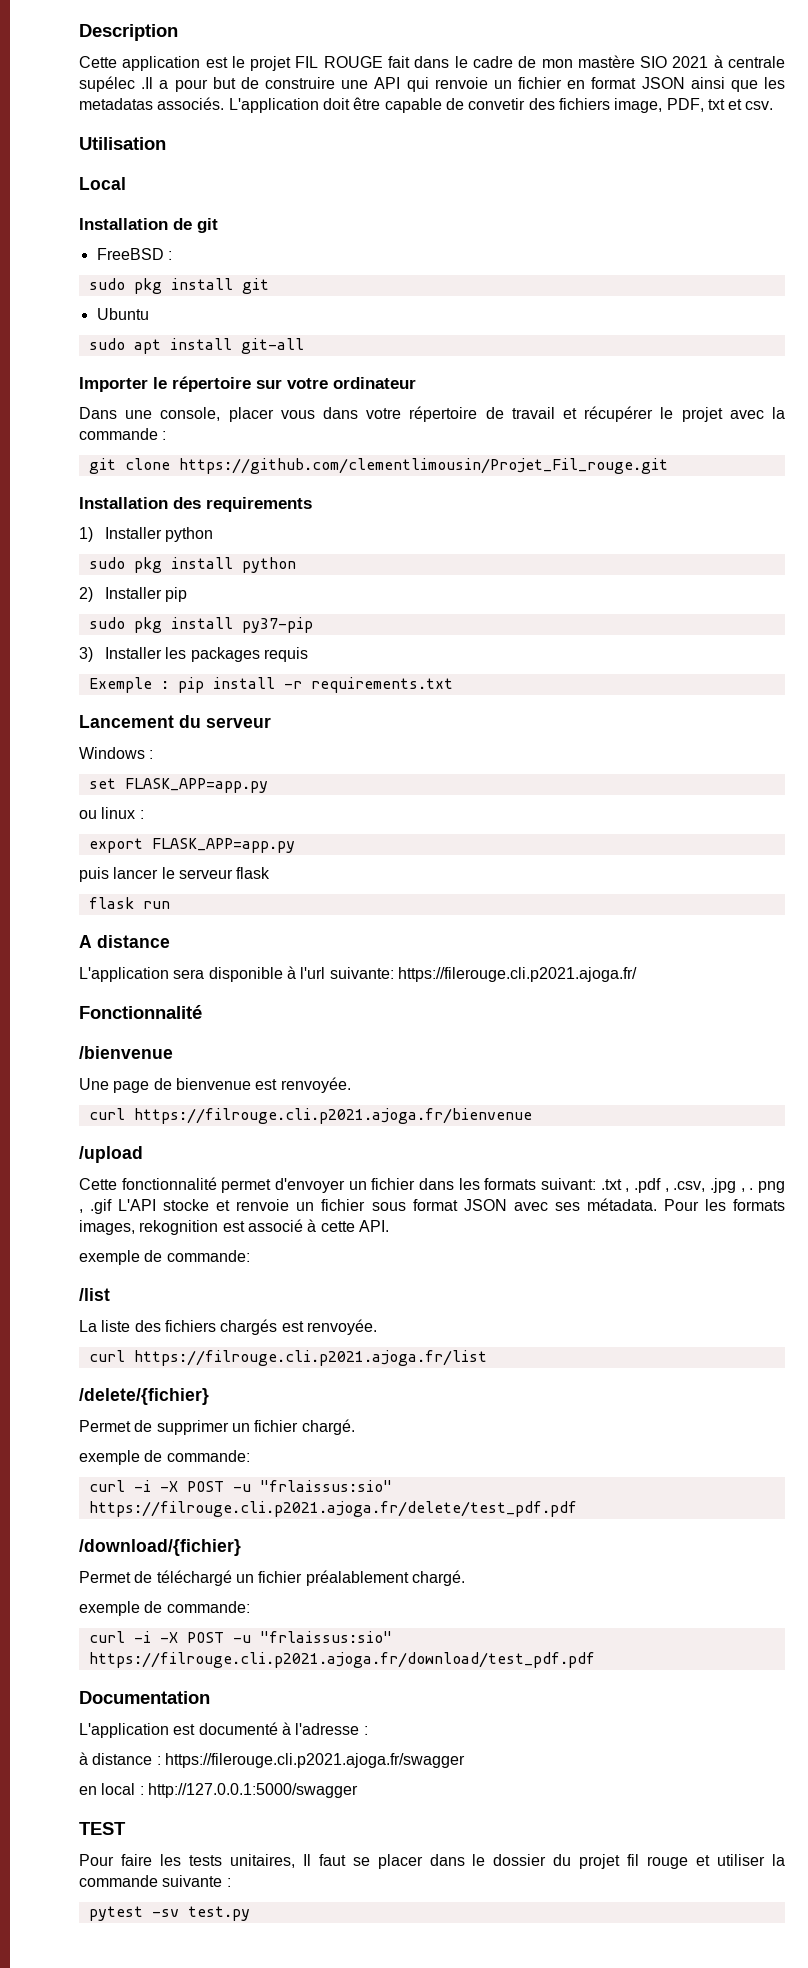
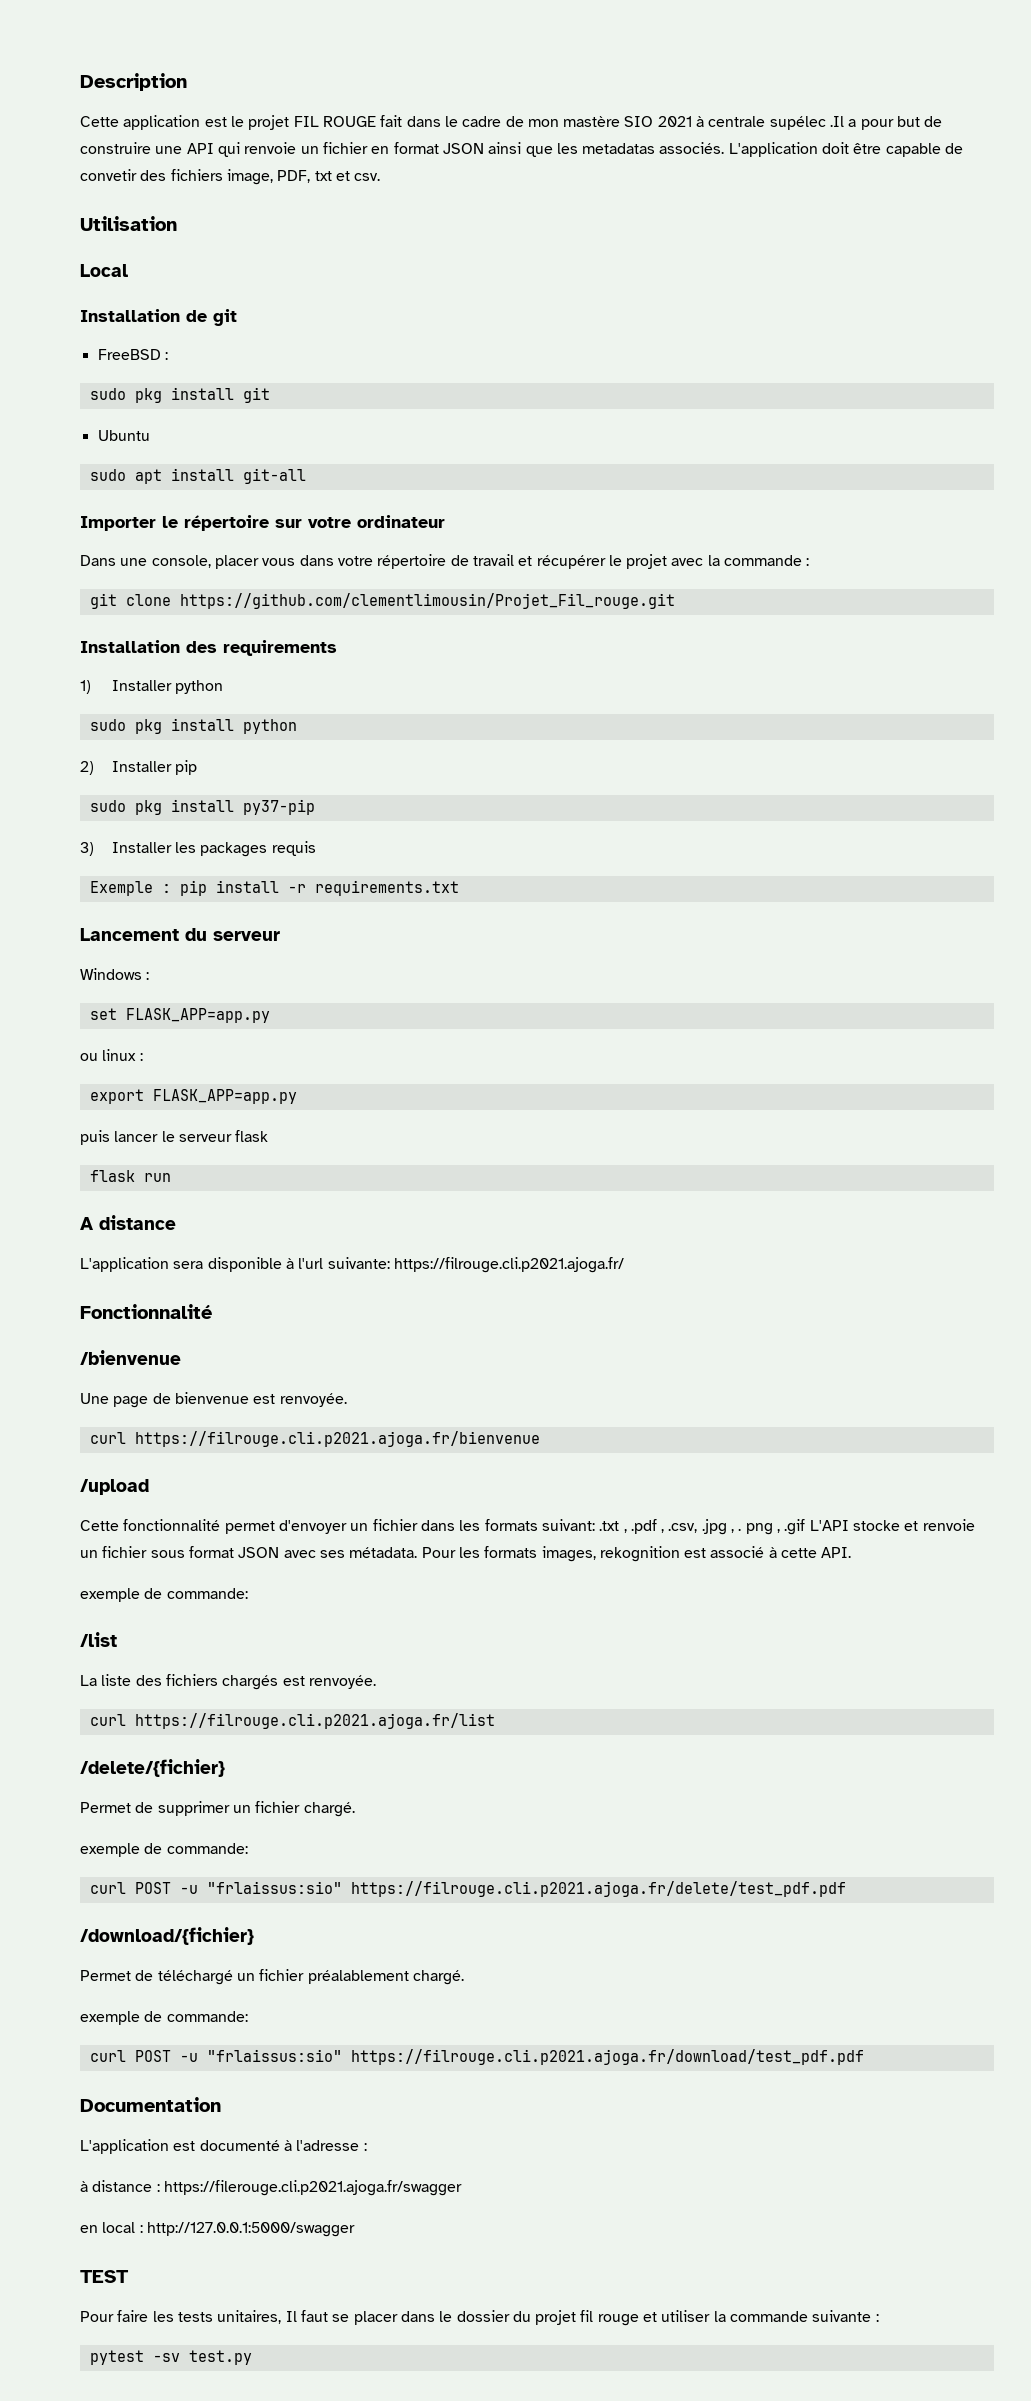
- L'application sera disponible à l'url suivante: https://filerouge.cli.p2021.ajoga.fr/
+ L'application sera disponible à l'url suivante: https://filrouge.cli.p2021.ajoga.fr/
- curl -i -X POST -u "frlaissus:sio" https://filrouge.cli.p2021.ajoga.fr/delete/test_pdf.pdf
+ curl POST -u "frlaissus:sio" https://filrouge.cli.p2021.ajoga.fr/delete/test_pdf.pdf
- curl -i -X POST -u "frlaissus:sio" https://filrouge.cli.p2021.ajoga.fr/download/test_pdf.pdf
+ curl POST -u "frlaissus:sio" https://filrouge.cli.p2021.ajoga.fr/download/test_pdf.pdf

